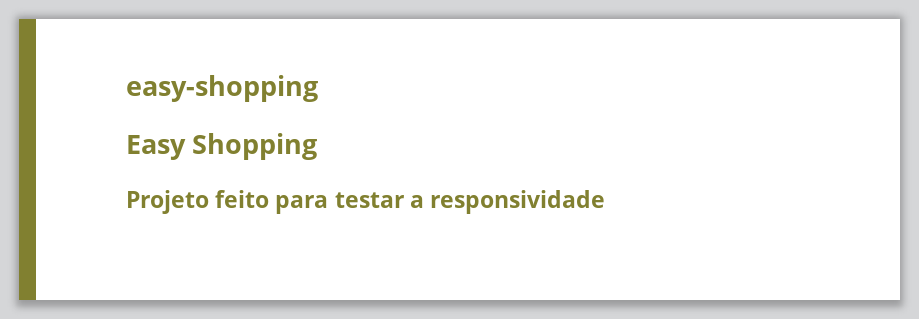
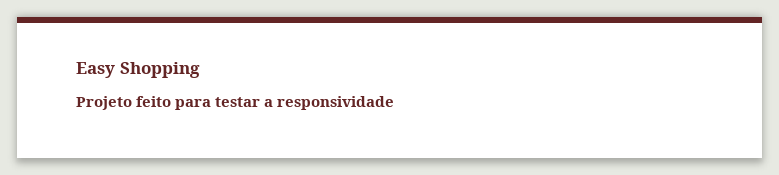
- easy-shopping

